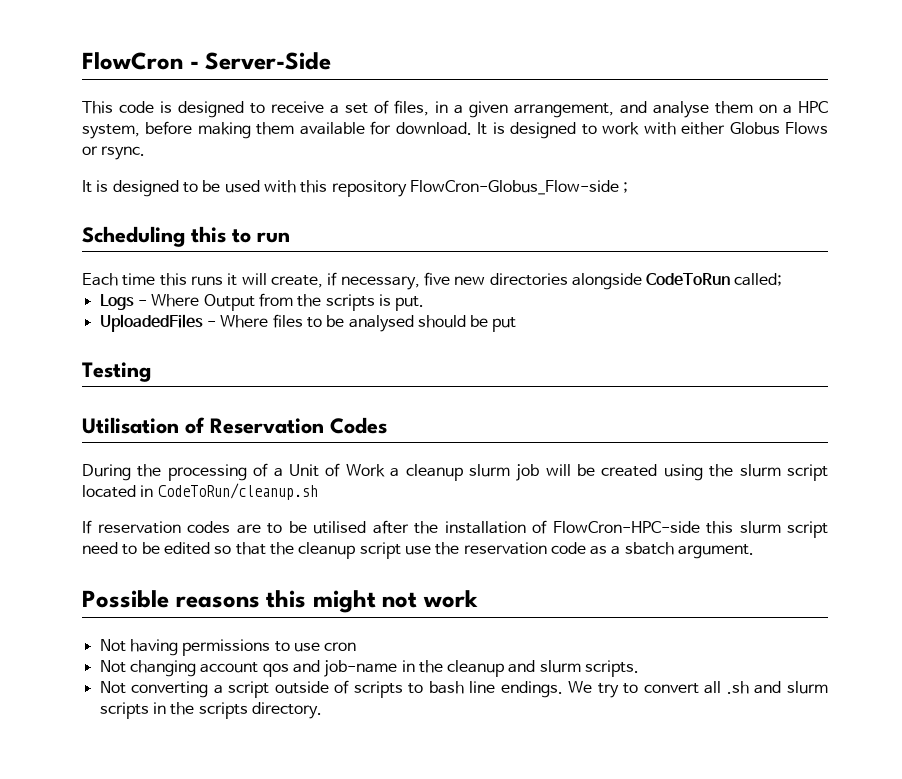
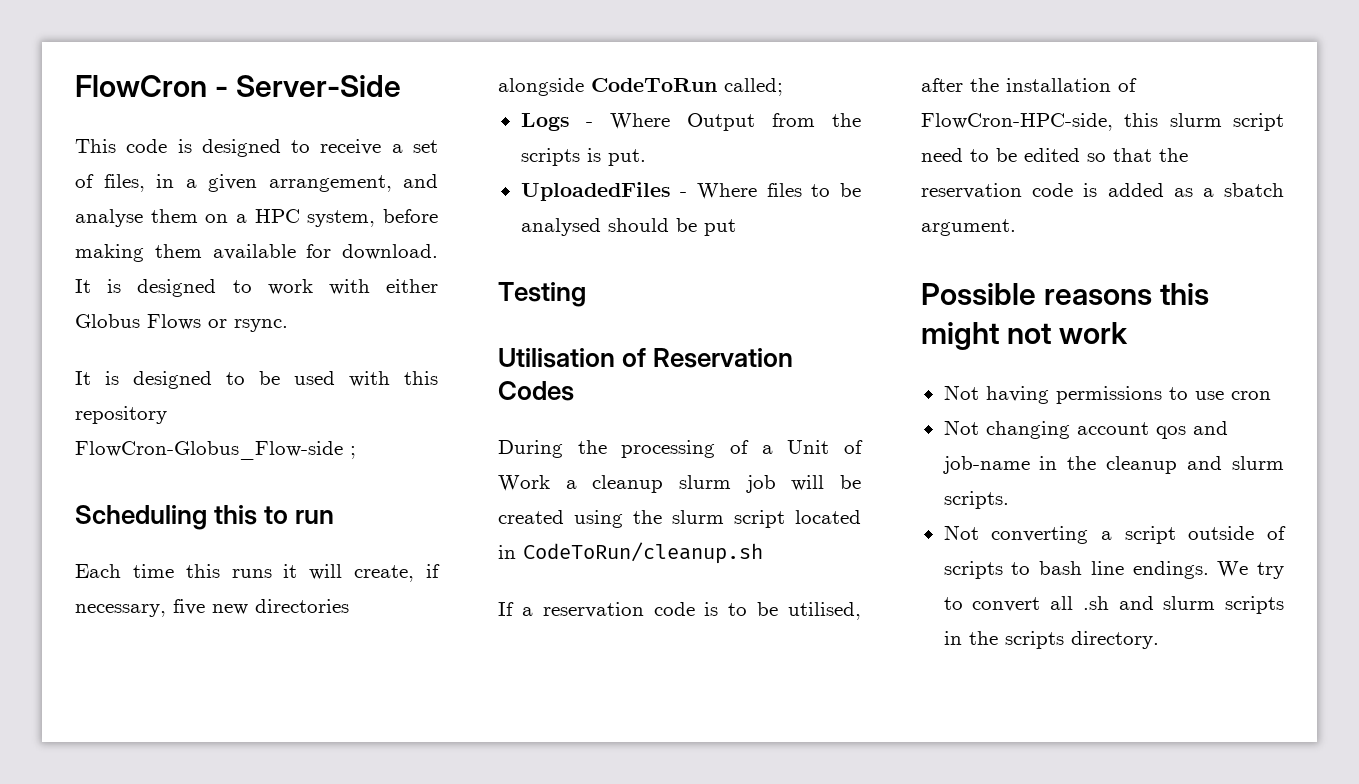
- If reservation codes are to be utilised after the installation of FlowCron-HPC-side this slurm script need to be edited so that the cleanup script use the reservation code as a sbatch argument.
+ If a reservation code is to be utilised, after the installation of FlowCron-HPC-side, this slurm script need to be edited so that the reservation code is added as a sbatch argument.

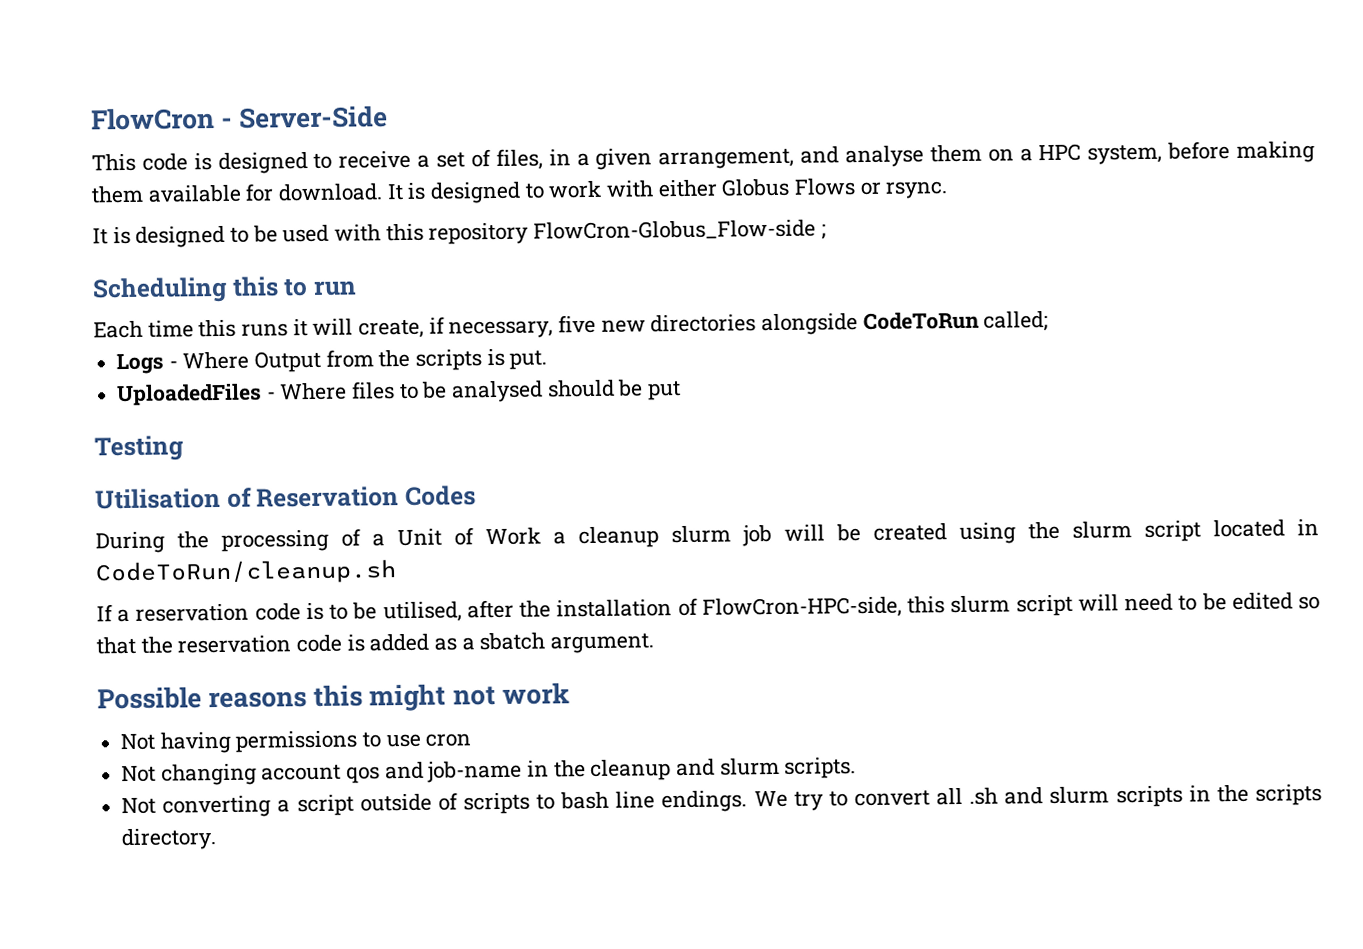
- If a reservation code is to be utilised, after the installation of FlowCron-HPC-side, this slurm script need to be edited so that the reservation code is added as a sbatch argument.
+ If a reservation code is to be utilised, after the installation of FlowCron-HPC-side, this slurm script will need to be edited so that the reservation code is added as a sbatch argument.

